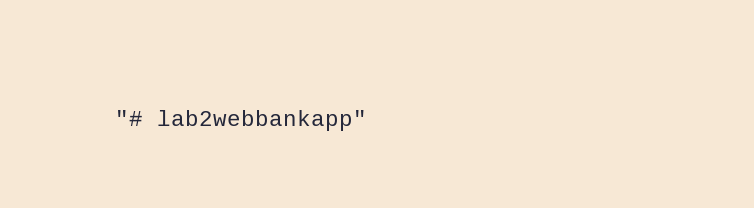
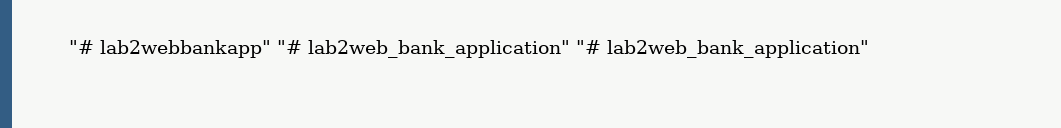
- "# lab2webbankapp"
+ "# lab2webbankapp" "# lab2web_bank_application" "# lab2web_bank_application"

